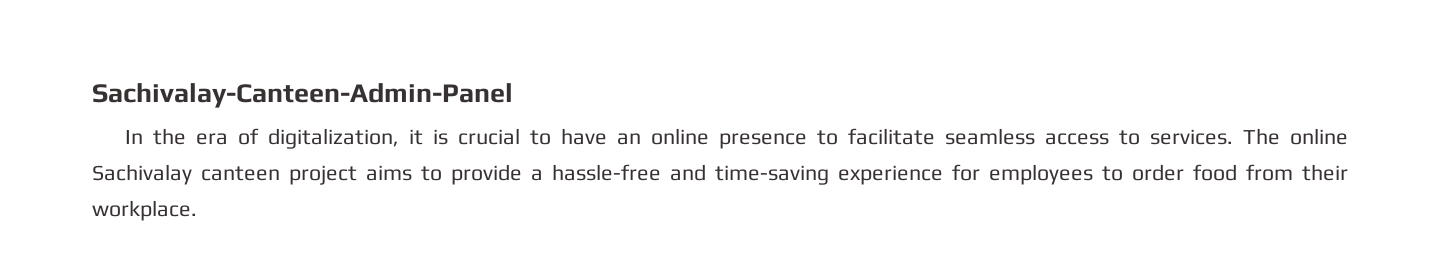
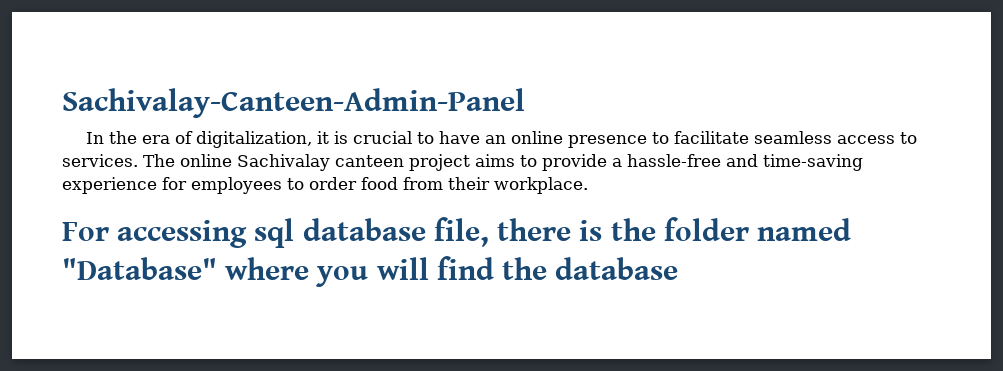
+ For accessing sql database file, there is the folder named "Database" where you will find the database

